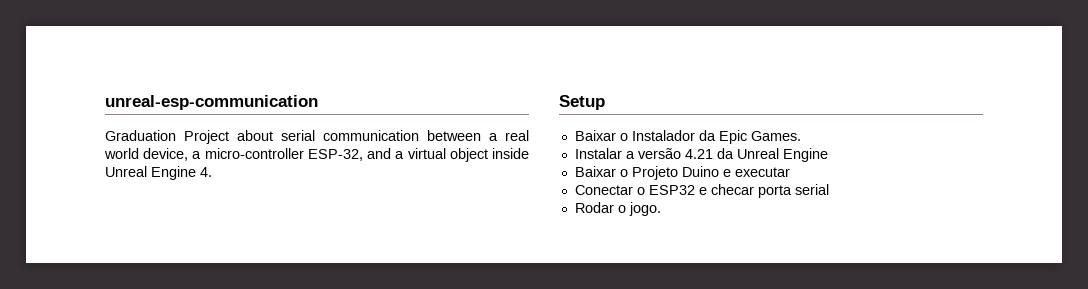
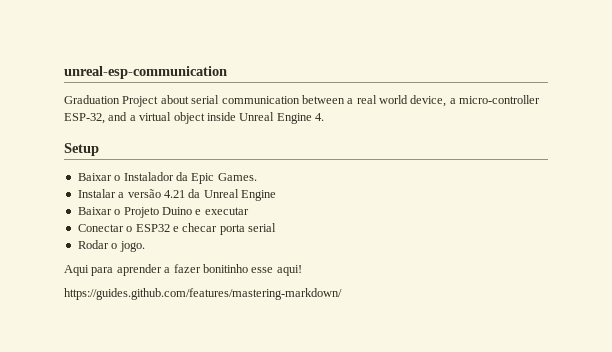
+ Aqui para aprender a fazer bonitinho esse aqui!
+ https://guides.github.com/features/mastering-markdown/

